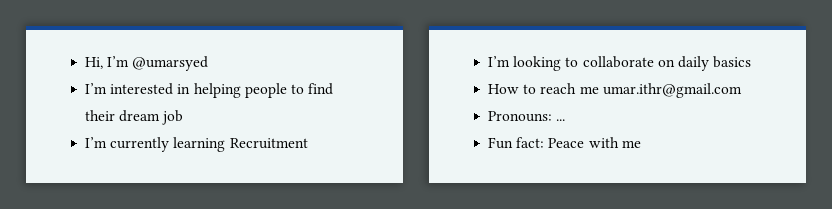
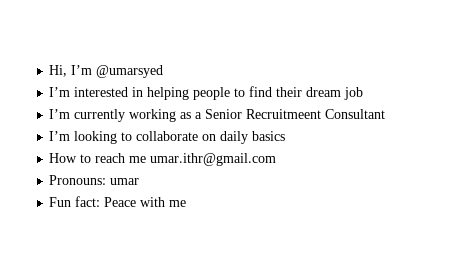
- I’m currently learning Recruitment
+ I’m currently working as a Senior Recruitmeent Consultant
- Pronouns: ...
+ Pronouns: umar

